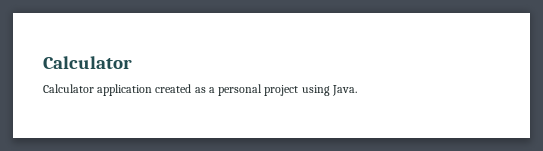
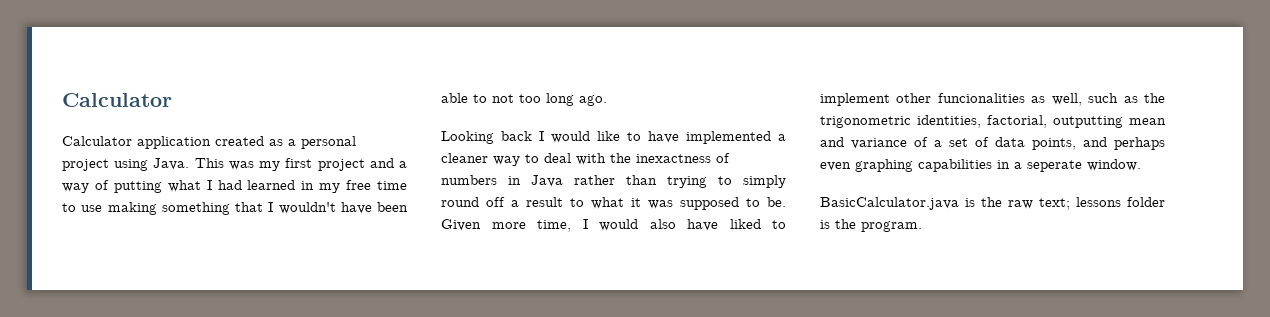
+ This was my first project and a way of putting what I had learned in my free time to use making something that I wouldn't have been able to not too long ago.
+ Looking back I would like to have implemented a cleaner way to deal with the inexactness of numbers in Java rather than trying to simply round off a result to what it was supposed to be. Given more time, I would also have liked to implement other funcionalities as well, such as the trigonometric identities, factorial, outputting mean and variance of a set of data points, and perhaps even graphing capabilities in a seperate window.
+ BasicCalculator.java is the raw text; lessons folder is the program.

